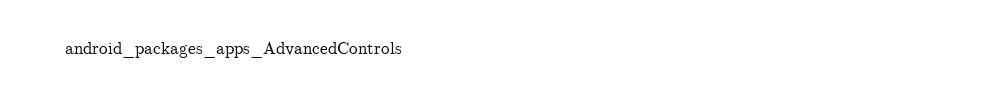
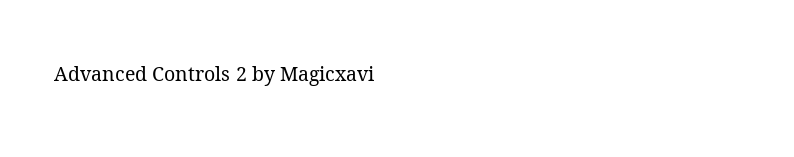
- android_packages_apps_AdvancedControls
+ Advanced Controls 2 by Magicxavi

